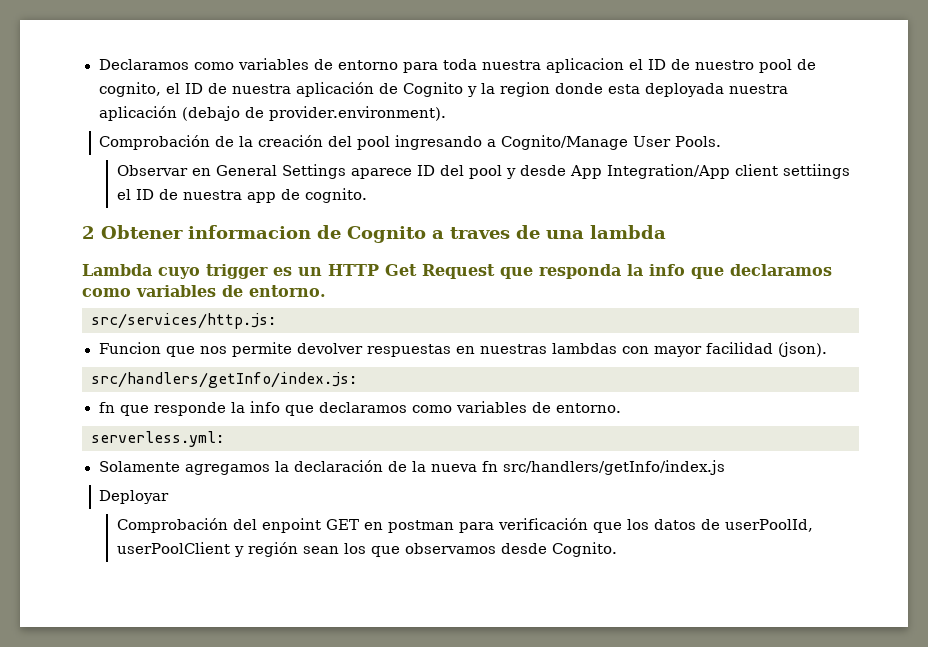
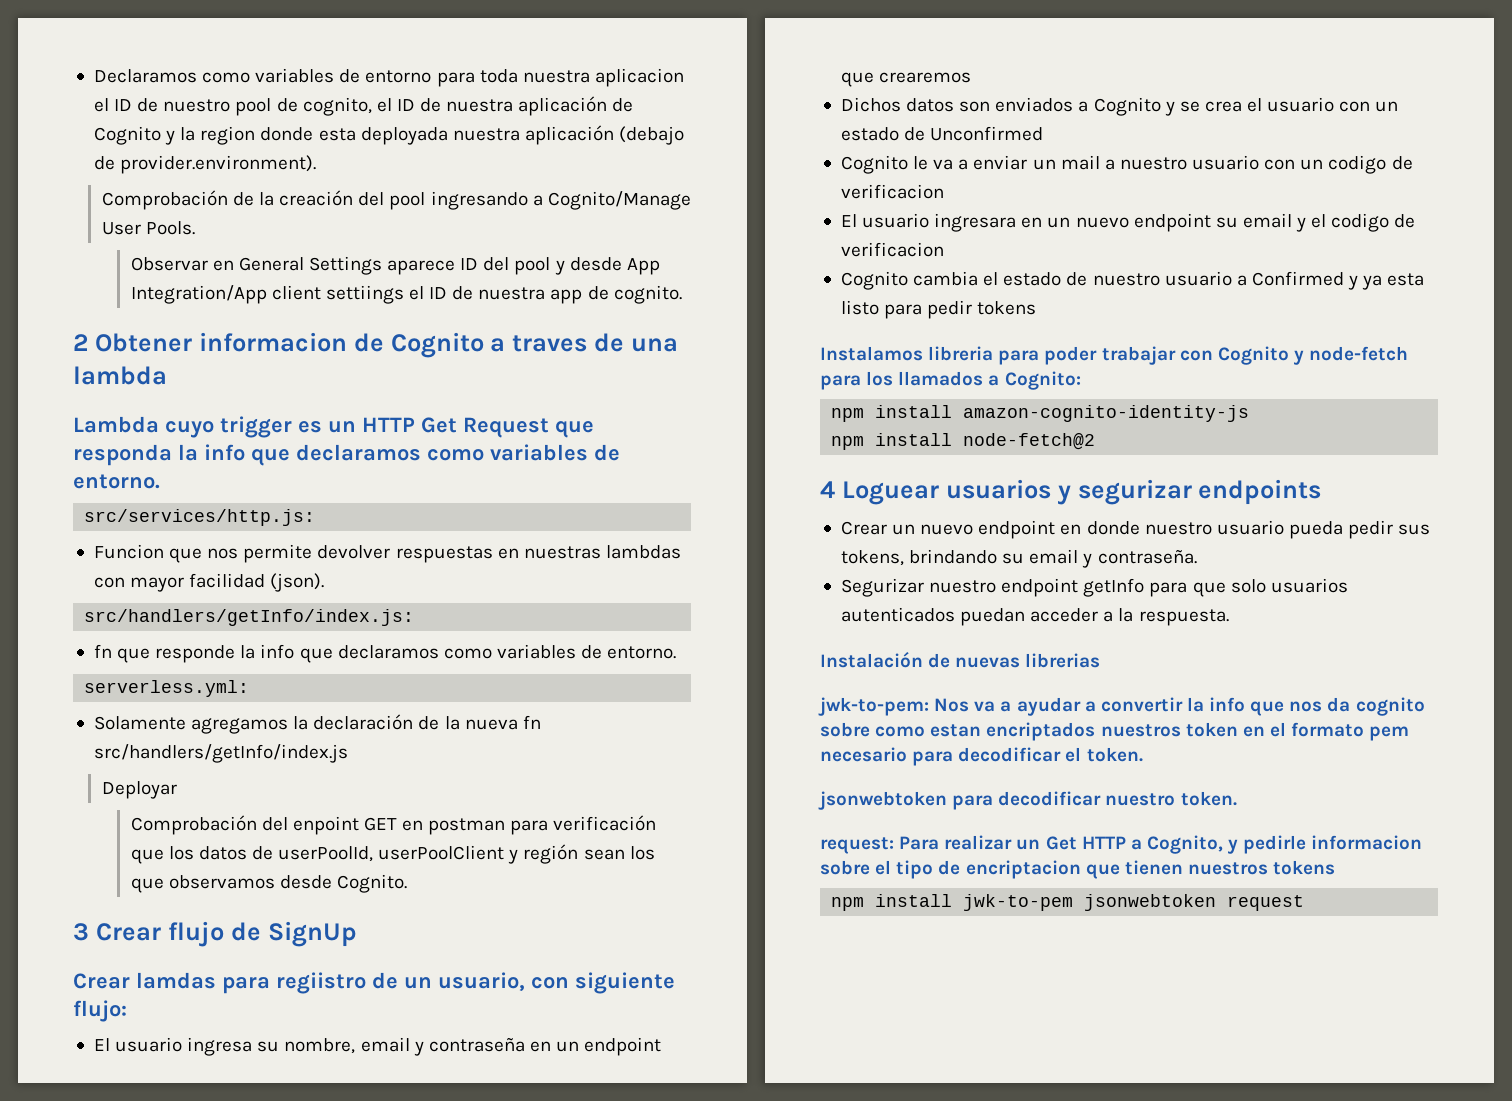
+ 3 Crear flujo de SignUp
+ Crear lamdas para regiistro de un usuario, con siguiente flujo:
+ El usuario ingresa su nombre, email y contraseña en un endpoint que crearemos
+ Dichos datos son enviados a Cognito y se crea el usuario con un estado de Unconfirmed
+ Cognito le va a enviar un mail a nuestro usuario con un codigo de verificacion
+ El usuario ingresara en un nuevo endpoint su email y el codigo de verificacion
+ Cognito cambia el estado de nuestro usuario a Confirmed y ya esta listo para pedir tokens
+ Instalamos libreria para poder trabajar con Cognito y node-fetch para los llamados a Cognito:
+ npm install amazon-cognito-identity-js
+ npm install node-fetch@2
+ 4 Loguear usuarios y segurizar endpoints
+ Crear un nuevo endpoint en donde nuestro usuario pueda pedir sus tokens, brindando su email y contraseña.
+ Segurizar nuestro endpoint getInfo para que solo usuarios autenticados puedan acceder a la respuesta.
+ Instalación de nuevas librerias
+ jwk-to-pem: Nos va a ayudar a convertir la info que nos da cognito sobre como estan encriptados nuestros token en el formato pem necesario para decodificar el token.
+ jsonwebtoken para decodificar nuestro token.
+ request: Para realizar un Get HTTP a Cognito, y pedirle informacion sobre el tipo de encriptacion que tienen nuestros tokens
+ npm install jwk-to-pem jsonwebtoken request

